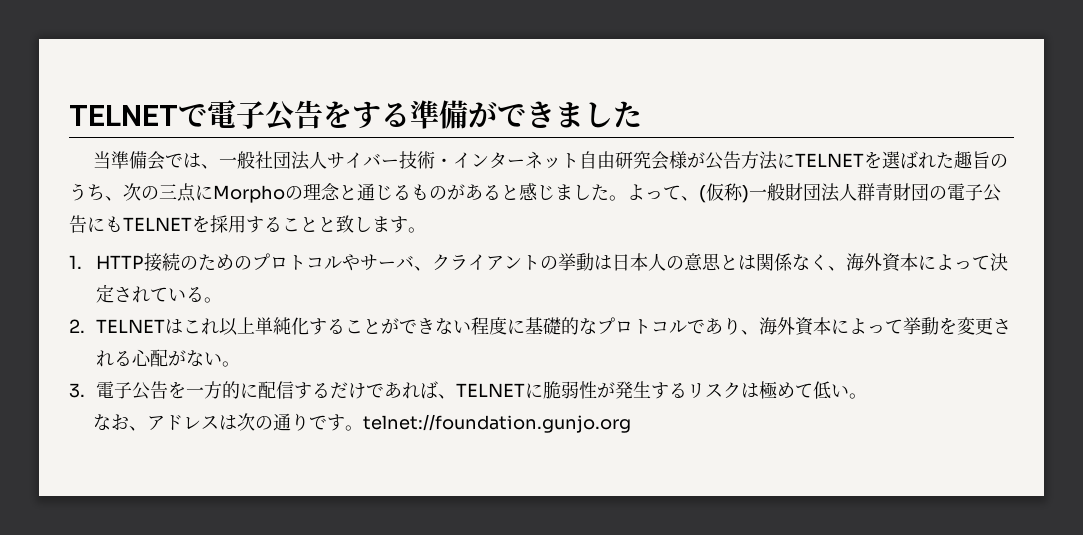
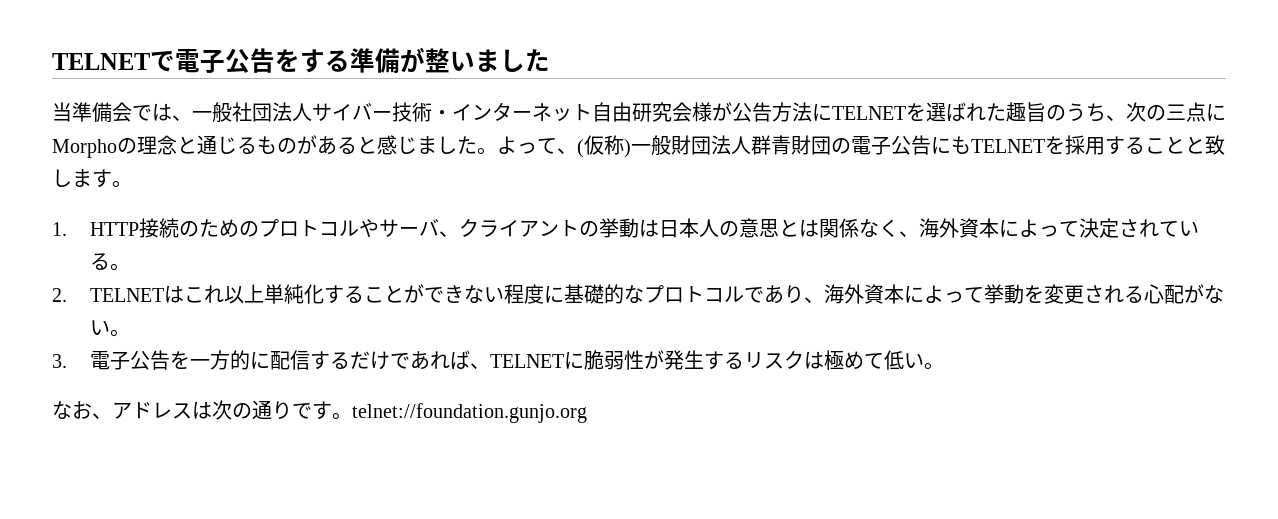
- TELNETで電子公告をする準備ができました
+ TELNETで電子公告をする準備が整いました

